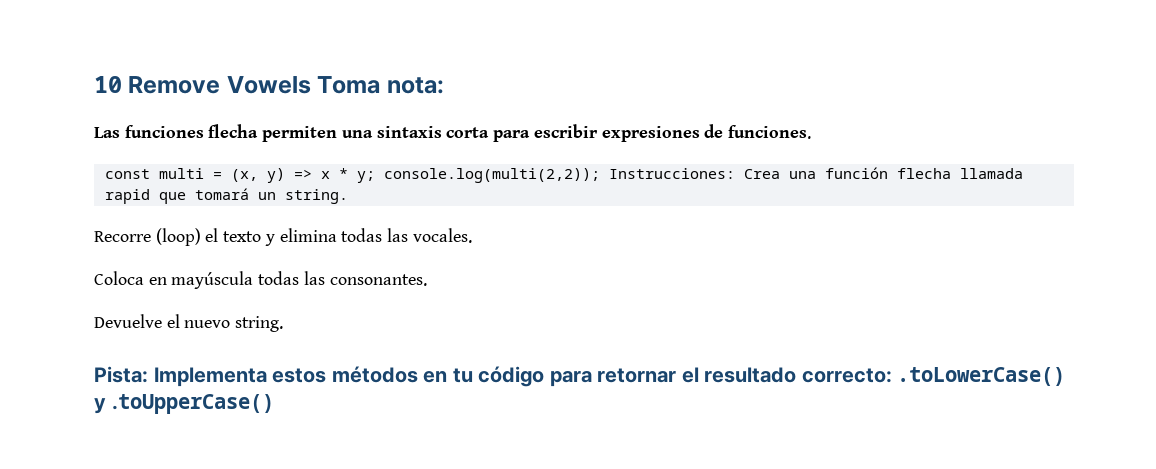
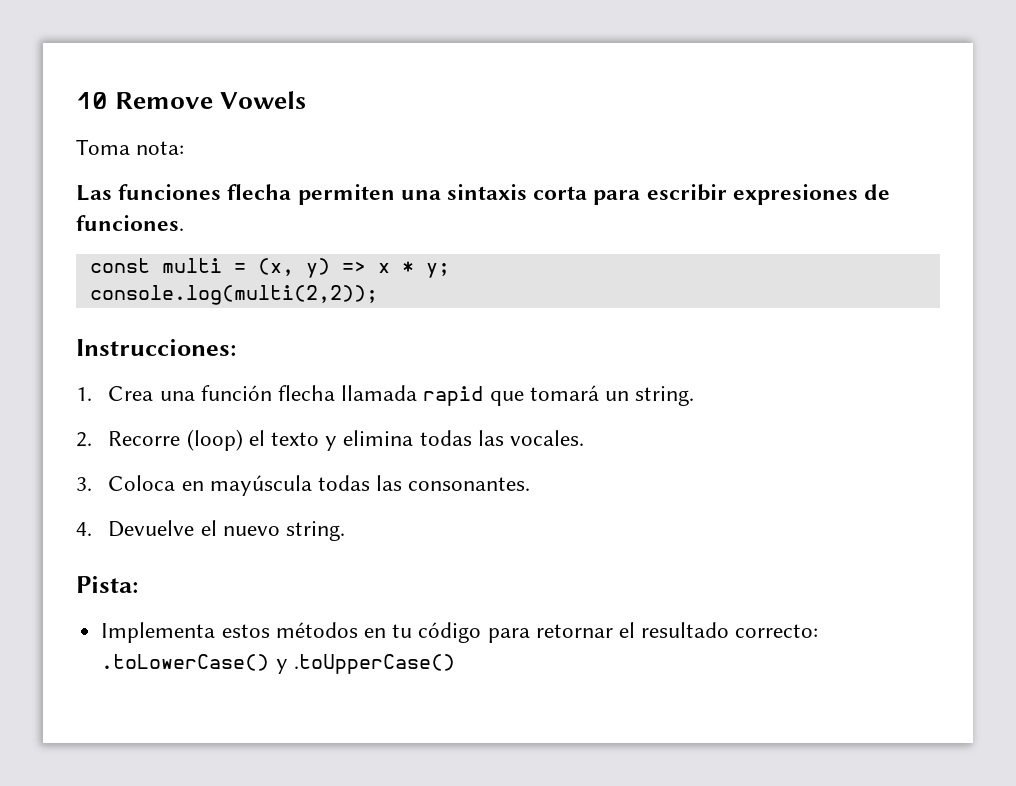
- 10 Remove Vowels Toma nota:
+ 10 Remove Vowels
+ Toma nota:
- const multi = (x, y) => x * y; console.log(multi(2,2)); Instrucciones: Crea una función flecha llamada rapid que tomará un string.
+ const multi = (x, y) => x * y;
+ console.log(multi(2,2));
+ Instrucciones:
+ 1. Crea una función flecha llamada rapid que tomará un string.
- Recorre (loop) el texto y elimina todas las vocales.
+ 2. Recorre (loop) el texto y elimina todas las vocales.
- Coloca en mayúscula todas las consonantes.
+ 3. Coloca en mayúscula todas las consonantes.
- Devuelve el nuevo string.
+ 4. Devuelve el nuevo string.
- Pista: Implementa estos métodos en tu código para retornar el resultado correcto: .toLowerCase() y .toUpperCase()
+ Pista:
+ Implementa estos métodos en tu código para retornar el resultado correcto: .toLowerCase() y .toUpperCase()

